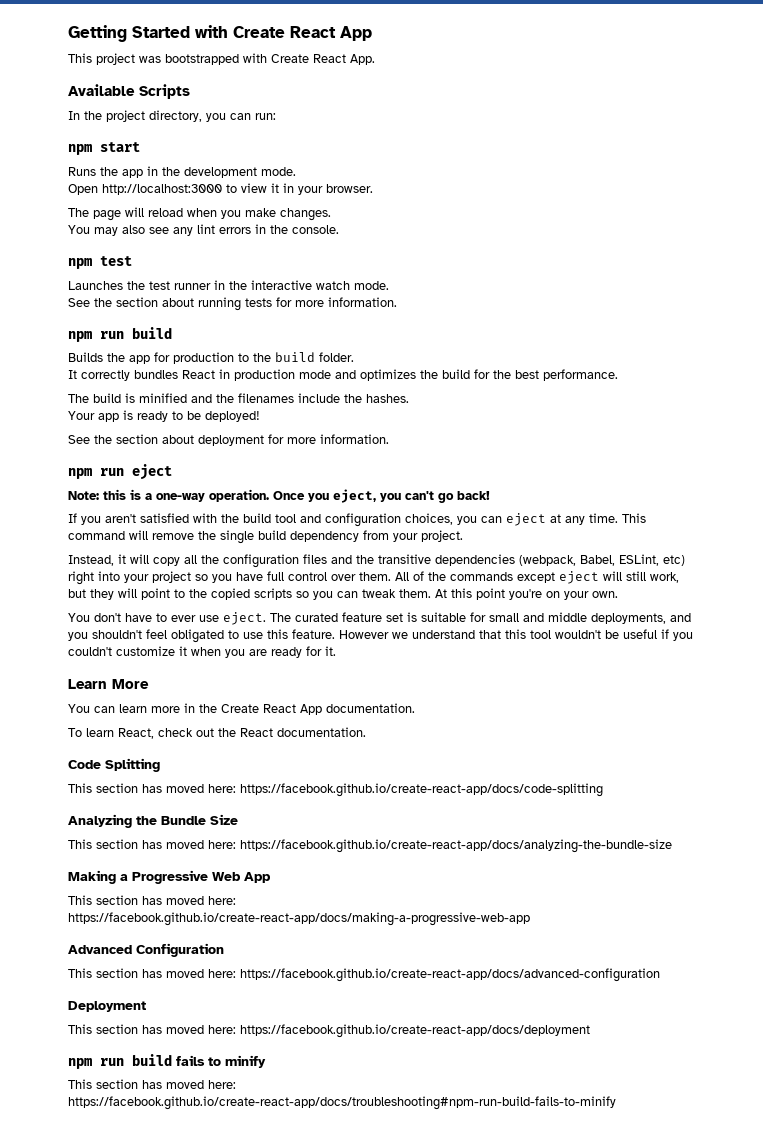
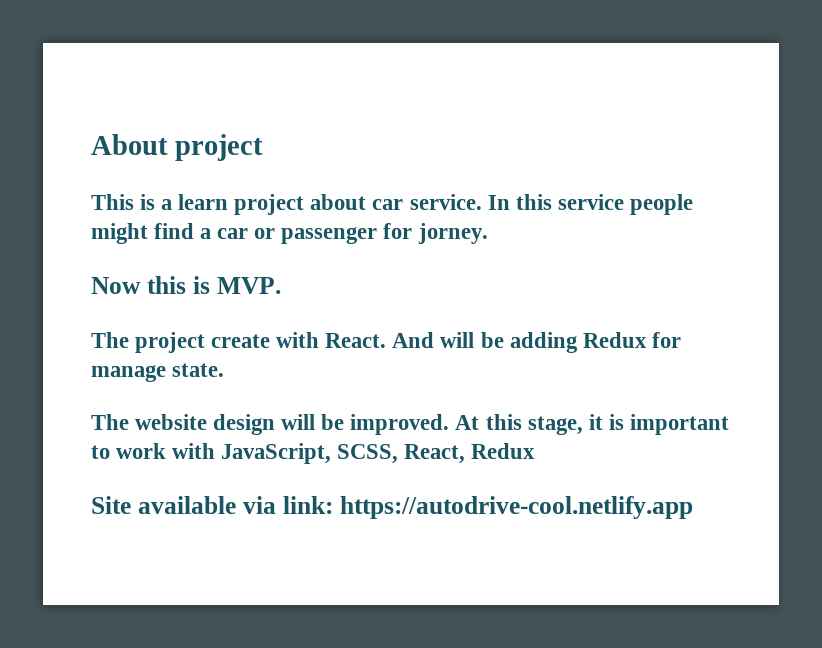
- Getting Started with Create React App
- This project was bootstrapped with Create React App.
- Available Scripts
- In the project directory, you can run:
- npm start
- Runs the app in the development mode.
- Open http://localhost:3000 to view it in your browser.
- The page will reload when you make changes.
- You may also see any lint errors in the console.
- npm test
- Launches the test runner in the interactive watch mode.
- See the section about running tests for more information.
- npm run build
- Builds the app for production to the build folder.
- It correctly bundles React in production mode and optimizes the build for the best performance.
- The build is minified and the filenames include the hashes.
- Your app is ready to be deployed!
- See the section about deployment for more information.
- npm run eject
- Note: this is a one-way operation. Once you eject, you can't go back!
- If you aren't satisfied with the build tool and configuration choices, you can eject at any time. This command will remove the single build dependency from your project.
- Instead, it will copy all the configuration files and the transitive dependencies (webpack, Babel, ESLint, etc) right into your project so you have full control over them. All of the commands except eject will still work, but they will point to the copied scripts so you can tweak them. At this point you're on your own.
- You don't have to ever use eject. The curated feature set is suitable for small and middle deployments, and you shouldn't feel obligated to use this feature. However we understand that this tool wouldn't be useful if you couldn't customize it when you are ready for it.
- Learn More
- You can learn more in the Create React App documentation.
- To learn React, check out the React documentation.
- Code Splitting
- This section has moved here: https://facebook.github.io/create-react-app/docs/code-splitting
- Analyzing the Bundle Size
- This section has moved here: https://facebook.github.io/create-react-app/docs/analyzing-the-bundle-size
- Making a Progressive Web App
- This section has moved here: https://facebook.github.io/create-react-app/docs/making-a-progressive-web-app
- Advanced Configuration
- This section has moved here: https://facebook.github.io/create-react-app/docs/advanced-configuration
- Deployment
- This section has moved here: https://facebook.github.io/create-react-app/docs/deployment
- npm run build fails to minify
- This section has moved here: https://facebook.github.io/create-react-app/docs/troubleshooting#npm-run-build-fails-to-minify
+ About project
+ This is a learn project about car service. In this service people might find a car or passenger for jorney.
+ Now this is MVP.
+ The project create with React. And will be adding Redux for manage state.
+ The website design will be improved. At this stage, it is important to work with JavaScript, SCSS, React, Redux
+ Site available via link: https://autodrive-cool.netlify.app

